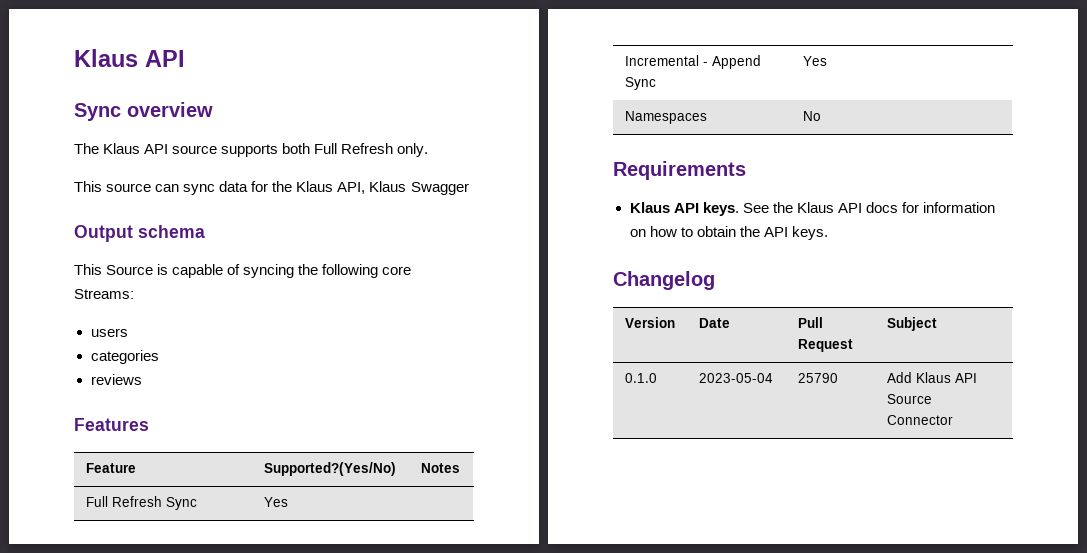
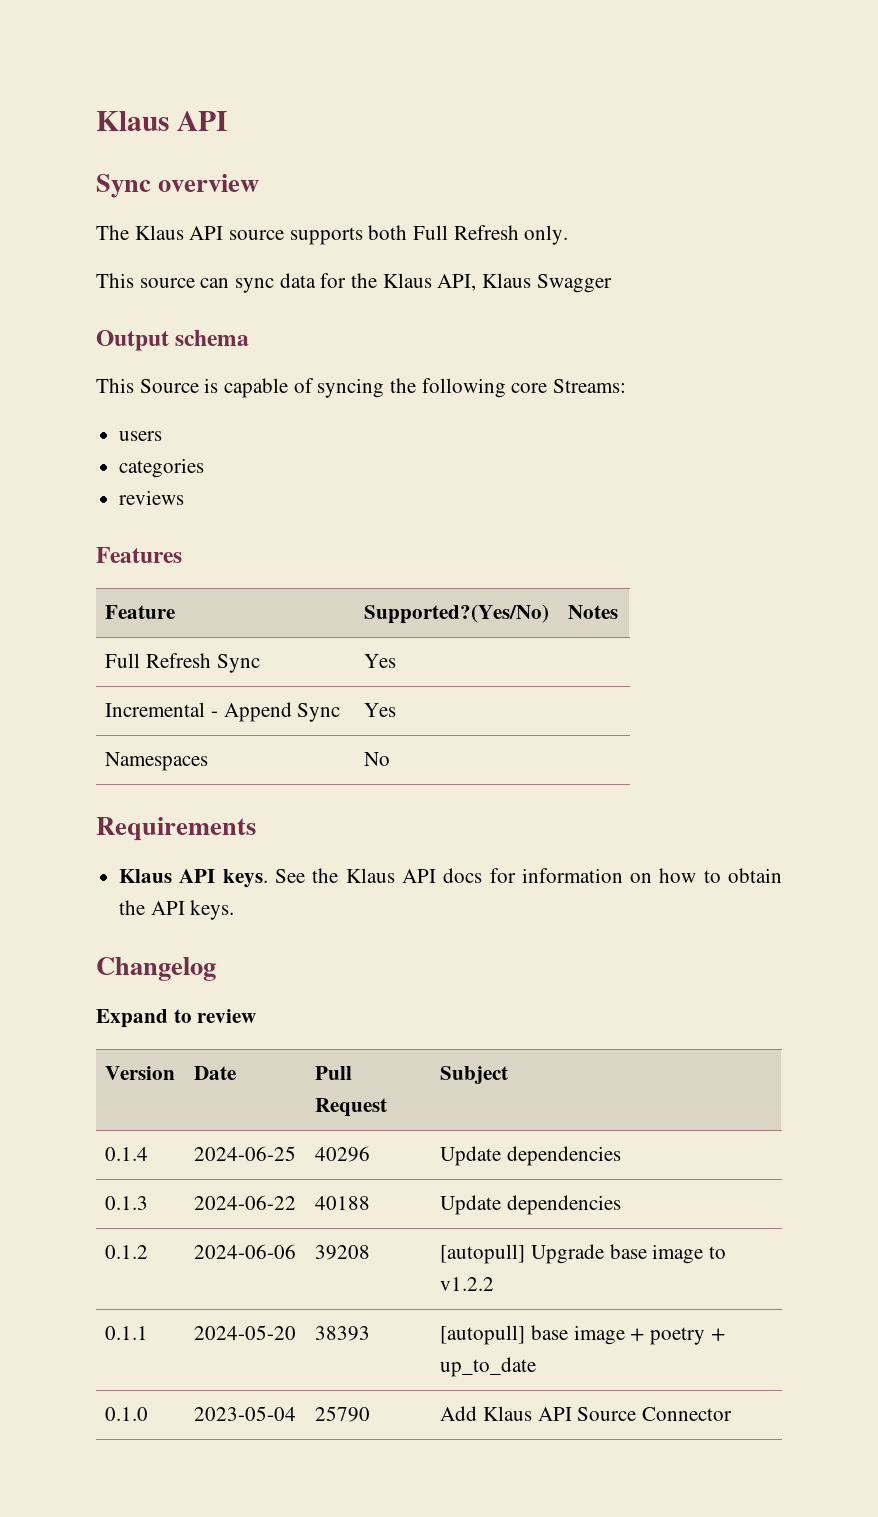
+ Expand to review
+ 0.1.4 | 2024-06-25 | 40296 | Update dependencies
+ 0.1.3 | 2024-06-22 | 40188 | Update dependencies
+ 0.1.2 | 2024-06-06 | 39208 | [autopull] Upgrade base image to v1.2.2
+ 0.1.1 | 2024-05-20 | 38393 | [autopull] base image + poetry + up_to_date

